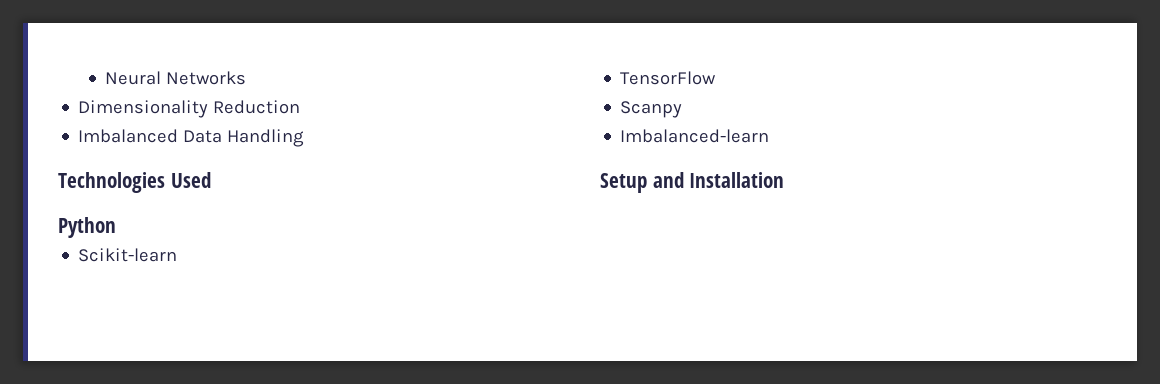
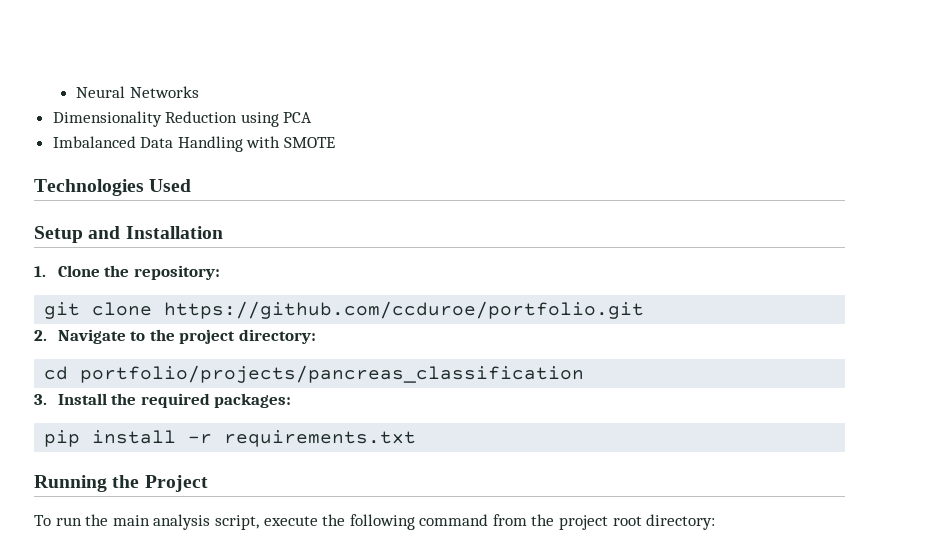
- Dimensionality Reduction
+ Dimensionality Reduction using PCA
- Imbalanced Data Handling
+ Imbalanced Data Handling with SMOTE
- Python
- Scikit-learn
- TensorFlow
- Scanpy
- Imbalanced-learn
  Setup and Installation
+ 1. Clone the repository:
+ git clone https://github.com/ccduroe/portfolio.git
+ 2. Navigate to the project directory:
+ cd portfolio/projects/pancreas_classification
+ 3. Install the required packages:
+ pip install -r requirements.txt
+ Running the Project
+ To run the main analysis script, execute the following command from the project root directory:

